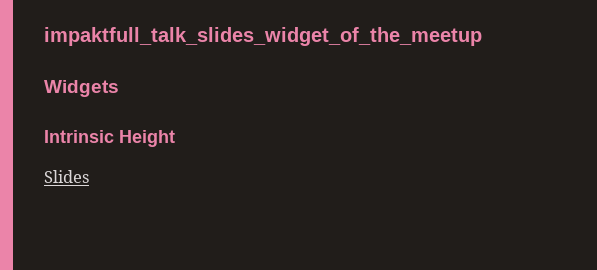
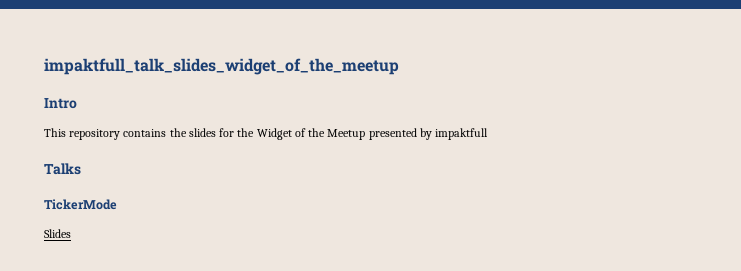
- Widgets
- Intrinsic Height
+ Intro
+ This repository contains the slides for the Widget of the Meetup presented by impaktfull
+ Talks
+ TickerMode

